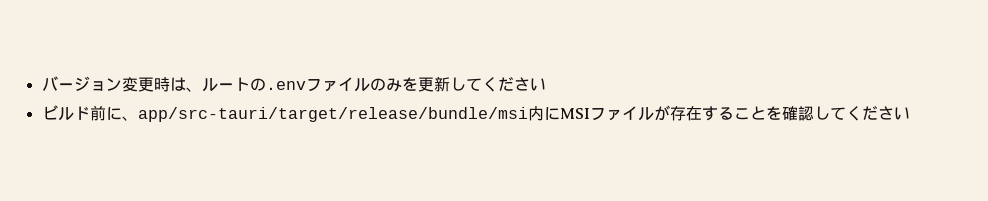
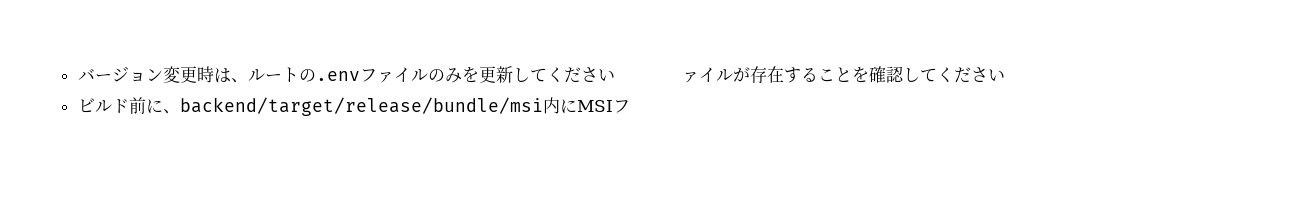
- ビルド前に、app/src-tauri/target/release/bundle/msi内にMSIファイルが存在することを確認してください
+ ビルド前に、backend/target/release/bundle/msi内にMSIファイルが存在することを確認してください

